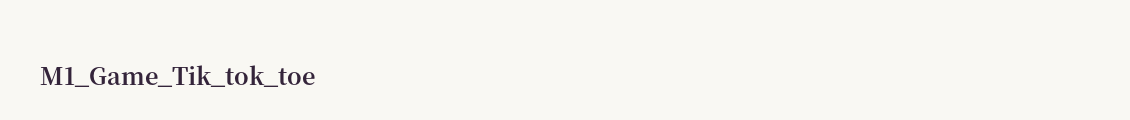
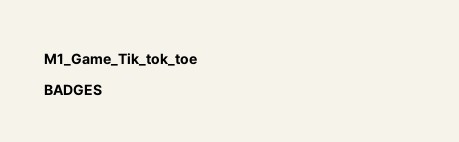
+ BADGES

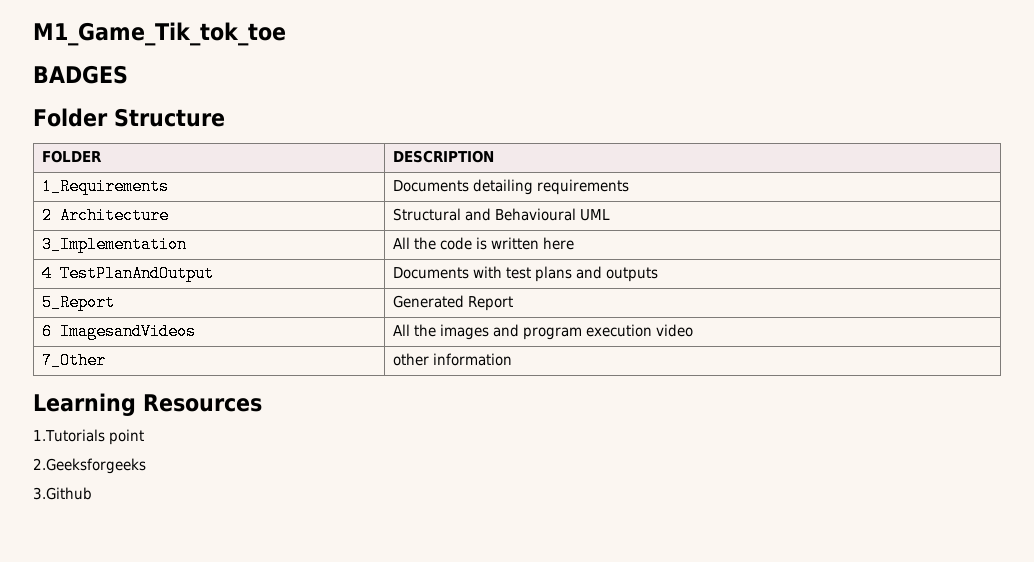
+ Folder Structure
+ FOLDER | DESCRIPTION
+ 1_Requirements | Documents detailing requirements
+ 2 Architecture | Structural and Behavioural UML
+ 3_Implementation | All the code is written here
+ 4 TestPlanAndOutput | Documents with test plans and outputs
+ 5_Report | Generated Report
+ 6 ImagesandVideos | All the images and program execution video
+ 7_Other | other information
+ Learning Resources
+ 1.Tutorials point
+ 2.Geeksforgeeks
+ 3.Github

